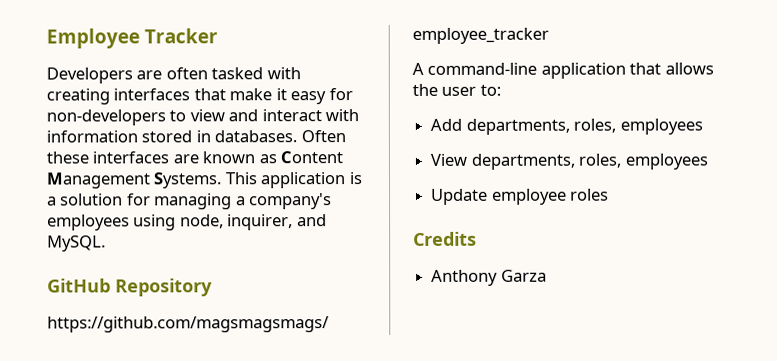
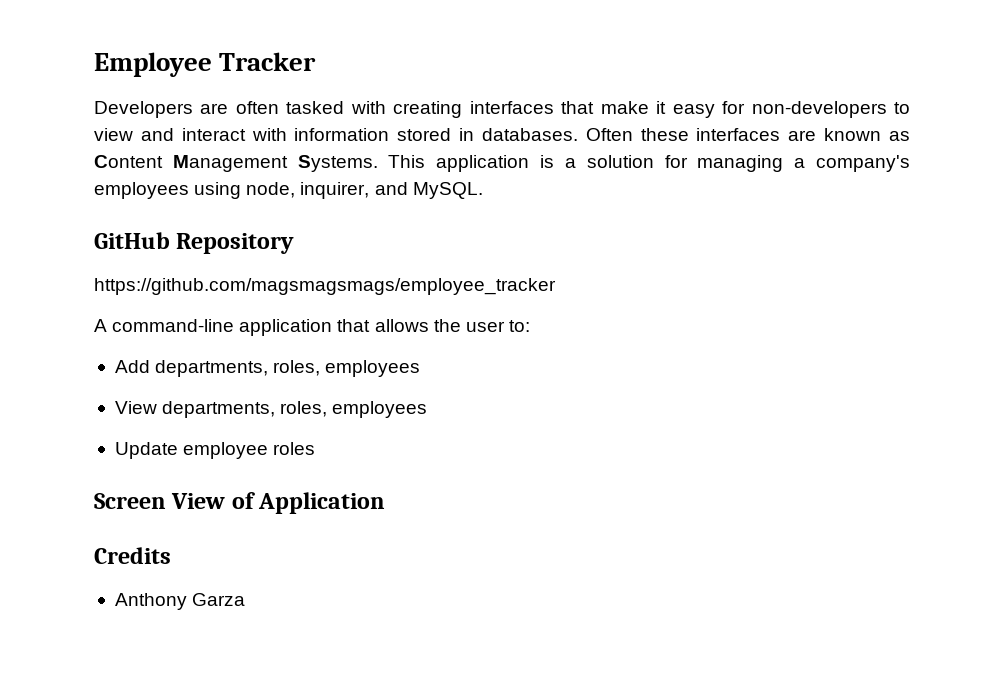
+ Screen View of Application

